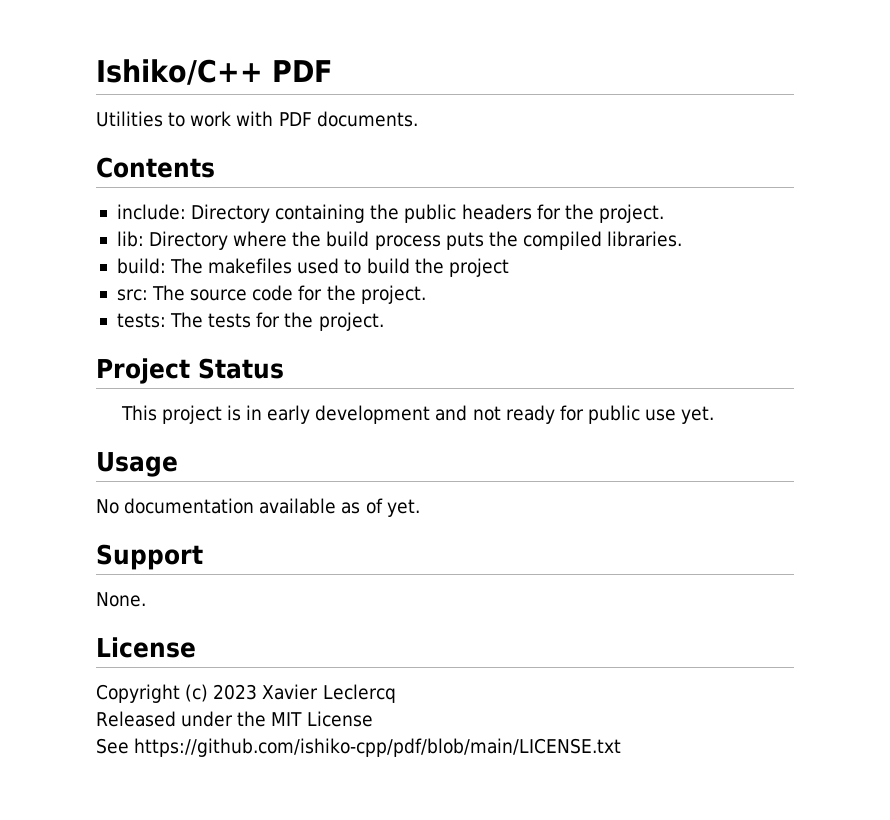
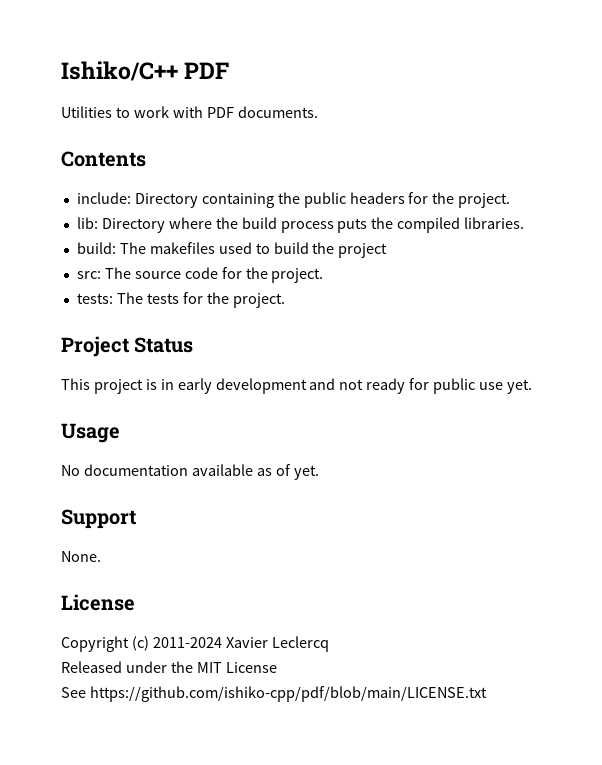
- Copyright (c) 2023 Xavier Leclercq
+ Copyright (c) 2011-2024 Xavier Leclercq

